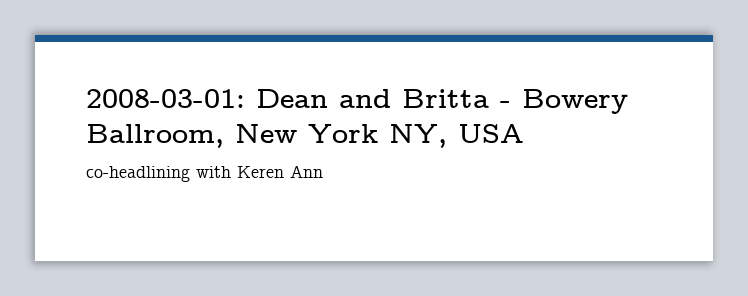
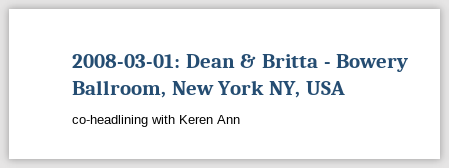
- 2008-03-01: Dean and Britta - Bowery Ballroom, New York NY, USA
+ 2008-03-01: Dean & Britta - Bowery Ballroom, New York NY, USA

